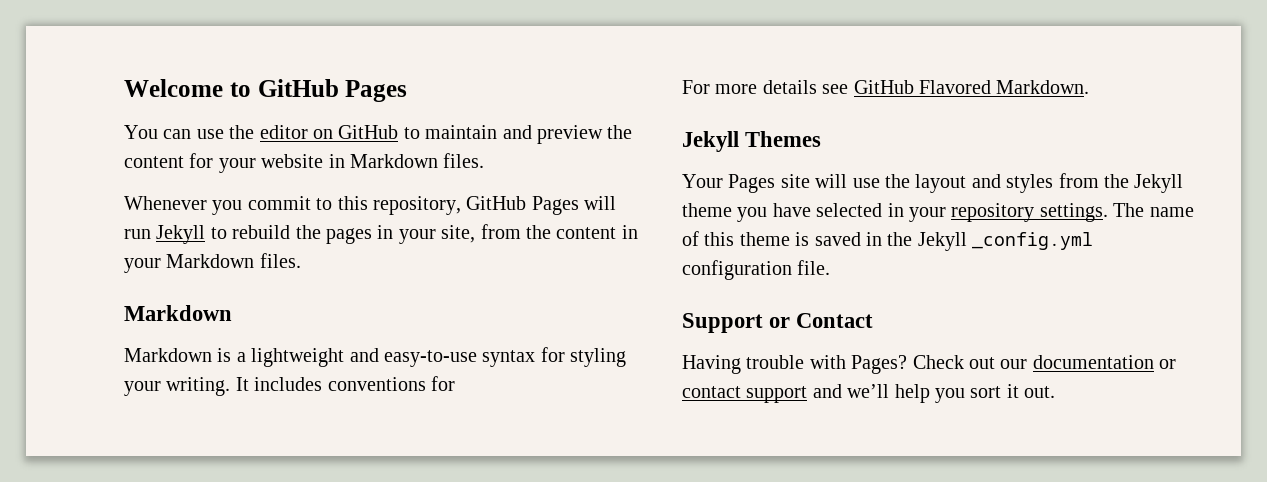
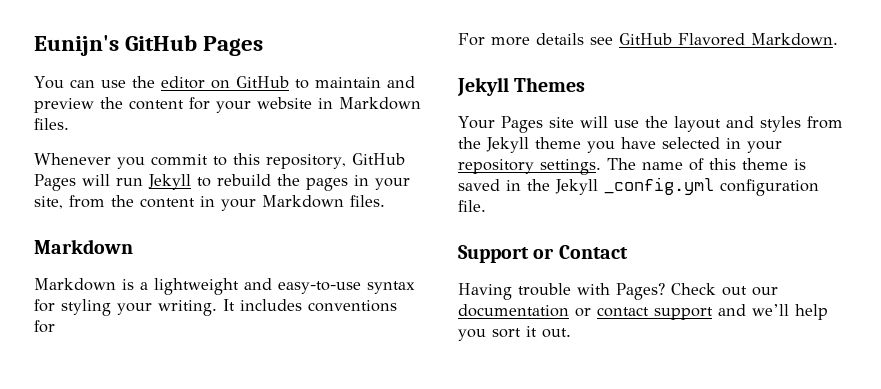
- Welcome to GitHub Pages
+ Eunijn's GitHub Pages

